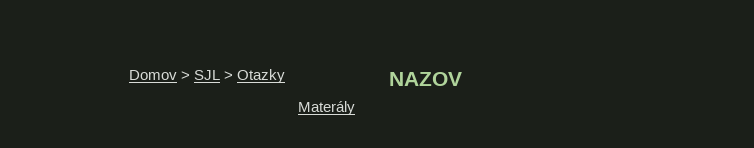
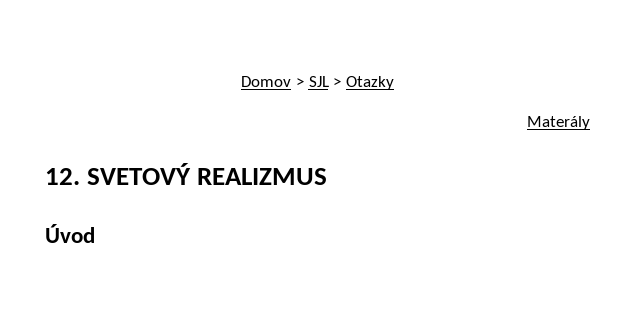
- NAZOV
+ 12. SVETOVÝ REALIZMUS
+ Úvod

